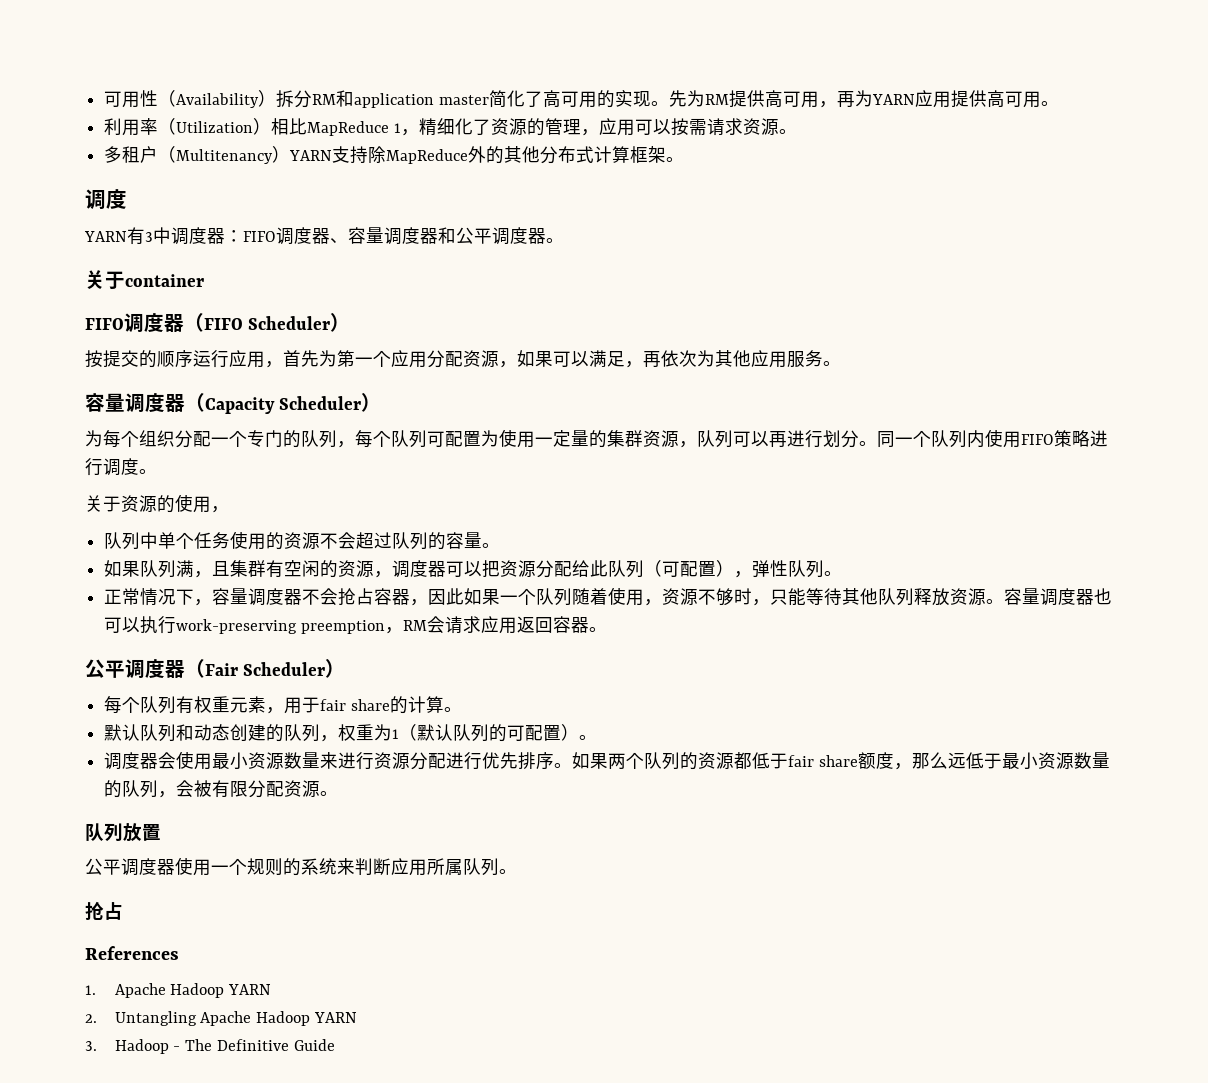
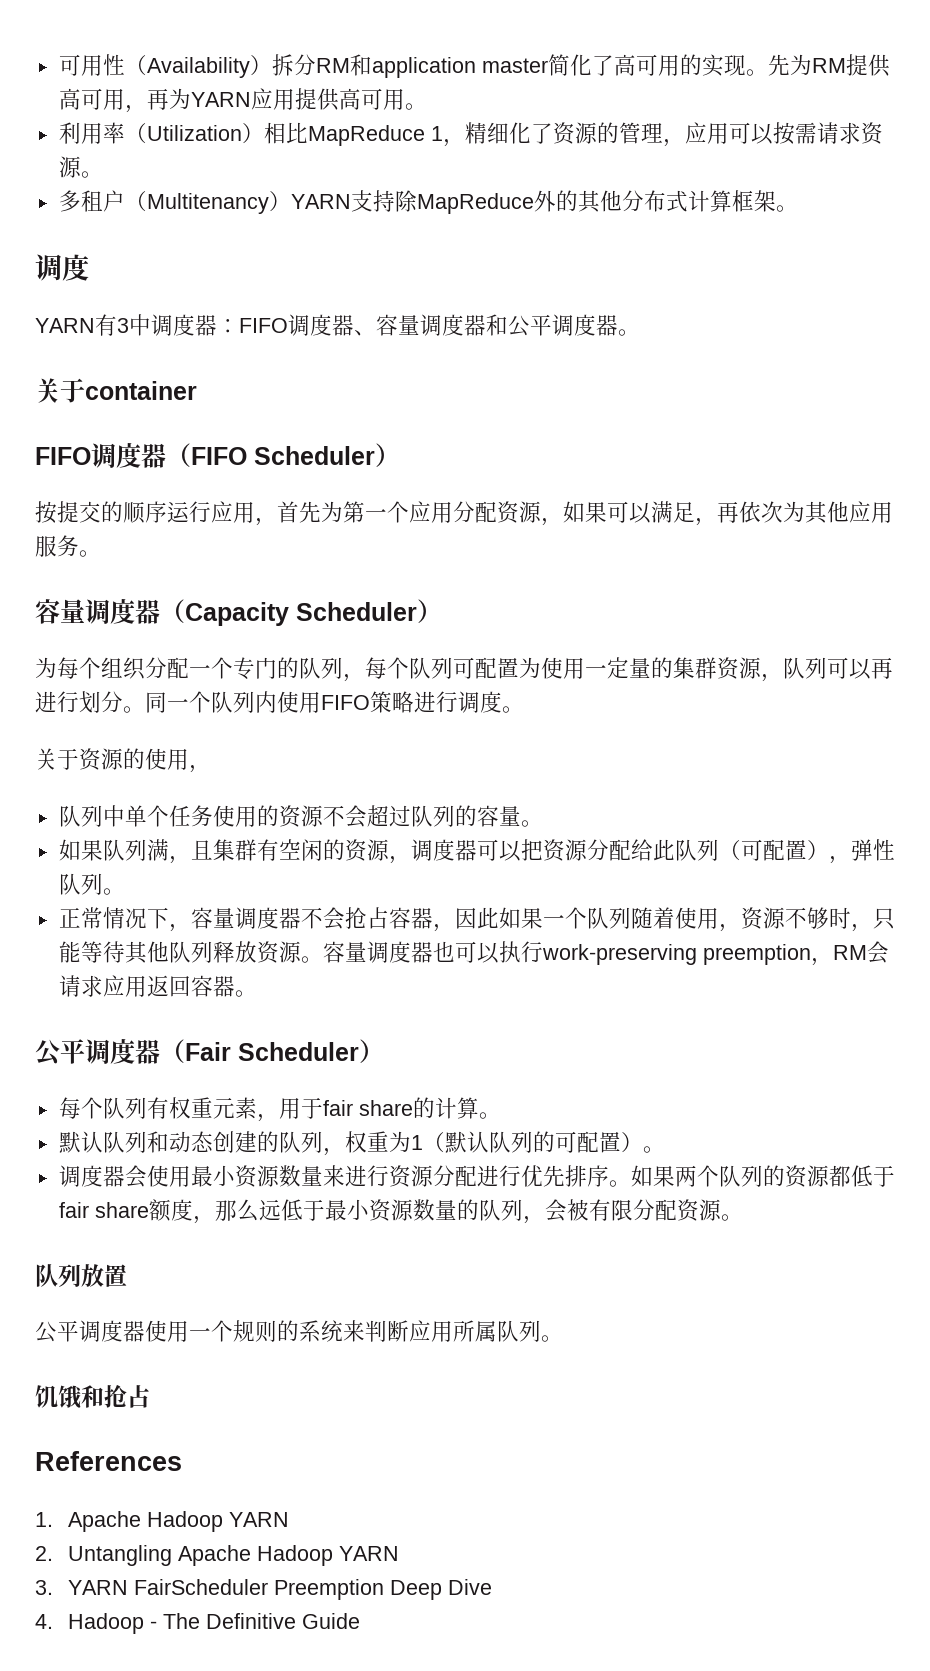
  公平调度器使用一个规则的系统来判断应用所属队列。
- 抢占
+ 饥饿和抢占
- 3. Hadoop - The Definitive Guide
+ 3. YARN FairScheduler Preemption Deep Dive
+ 4. Hadoop - The Definitive Guide

